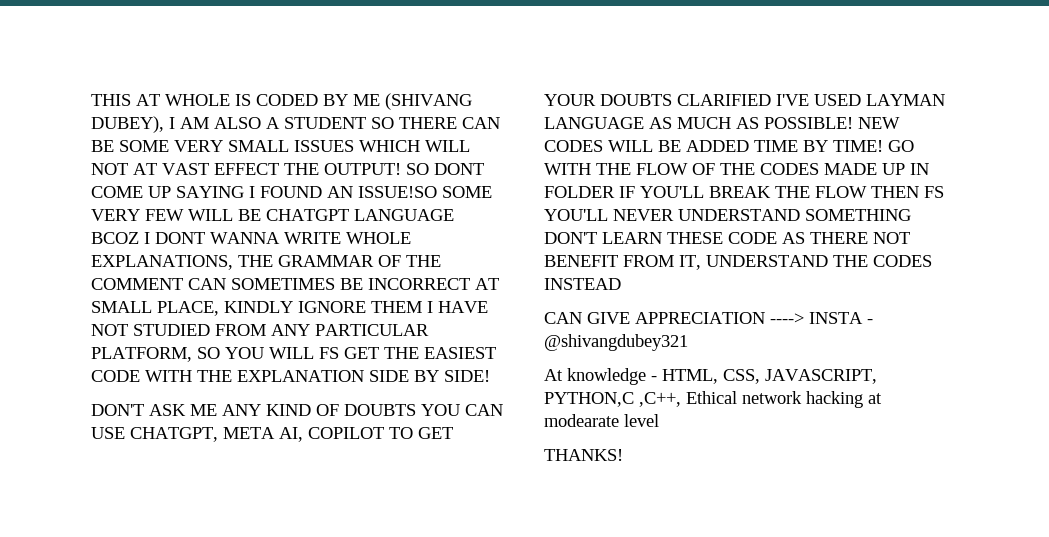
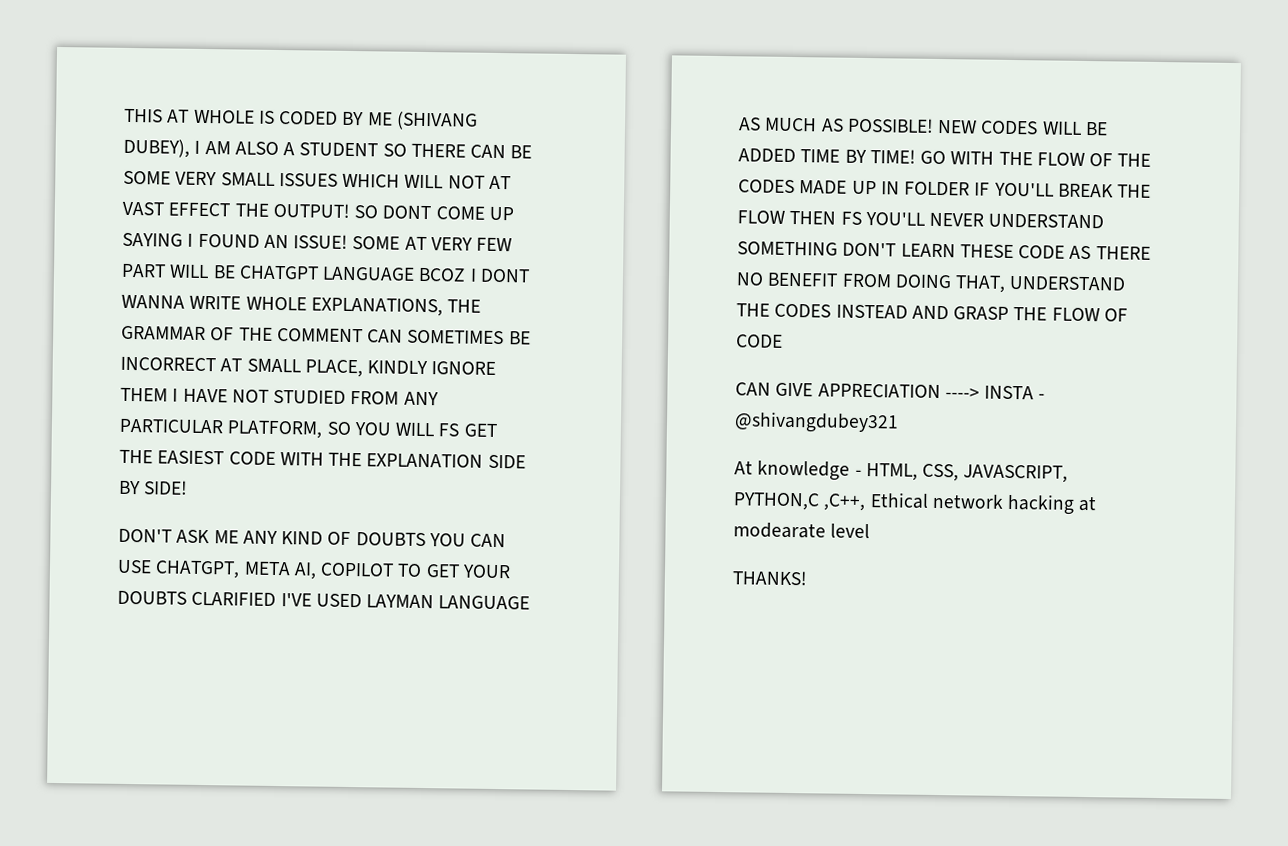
- SO DONT COME UP SAYING I FOUND AN ISSUE!SO SOME VERY FEW WILL BE CHATGPT LANGUAGE BCOZ I DONT WANNA WRITE WHOLE EXPLANATIONS, THE GRAMMAR OF THE COMMENT CAN SOMETIMES BE INCORRECT AT SMALL PLACE, KINDLY IGNORE THEM I HAVE NOT STUDIED FROM ANY PARTICULAR PLATFORM, SO YOU WILL FS GET THE EASIEST CODE WITH THE EXPLANATION SIDE BY SIDE!
+ SO DONT COME UP SAYING I FOUND AN ISSUE! SOME AT VERY FEW PART WILL BE CHATGPT LANGUAGE BCOZ I DONT WANNA WRITE WHOLE EXPLANATIONS, THE GRAMMAR OF THE COMMENT CAN SOMETIMES BE INCORRECT AT SMALL PLACE, KINDLY IGNORE THEM I HAVE NOT STUDIED FROM ANY PARTICULAR PLATFORM, SO YOU WILL FS GET THE EASIEST CODE WITH THE EXPLANATION SIDE BY SIDE!
- GO WITH THE FLOW OF THE CODES MADE UP IN FOLDER IF YOU'LL BREAK THE FLOW THEN FS YOU'LL NEVER UNDERSTAND SOMETHING DON'T LEARN THESE CODE AS THERE NOT BENEFIT FROM IT, UNDERSTAND THE CODES INSTEAD
+ GO WITH THE FLOW OF THE CODES MADE UP IN FOLDER IF YOU'LL BREAK THE FLOW THEN FS YOU'LL NEVER UNDERSTAND SOMETHING DON'T LEARN THESE CODE AS THERE NO BENEFIT FROM DOING THAT, UNDERSTAND THE CODES INSTEAD AND GRASP THE FLOW OF CODE

